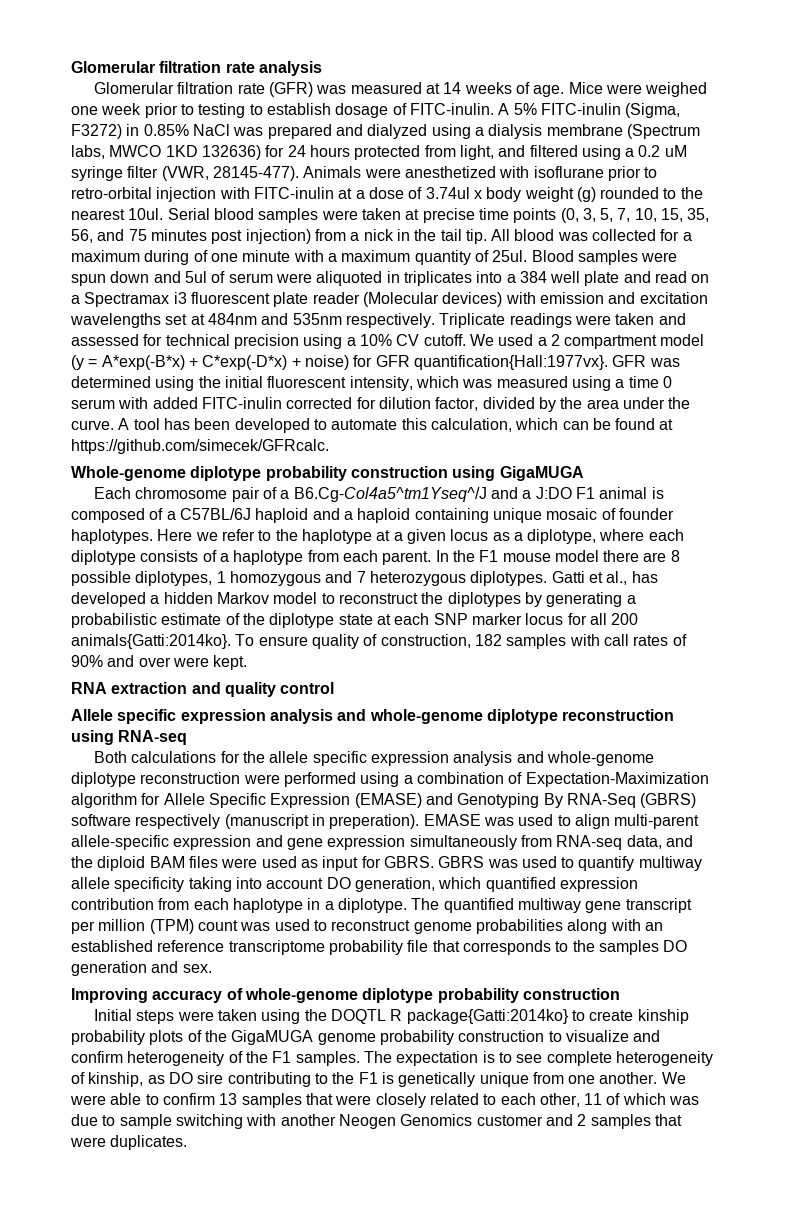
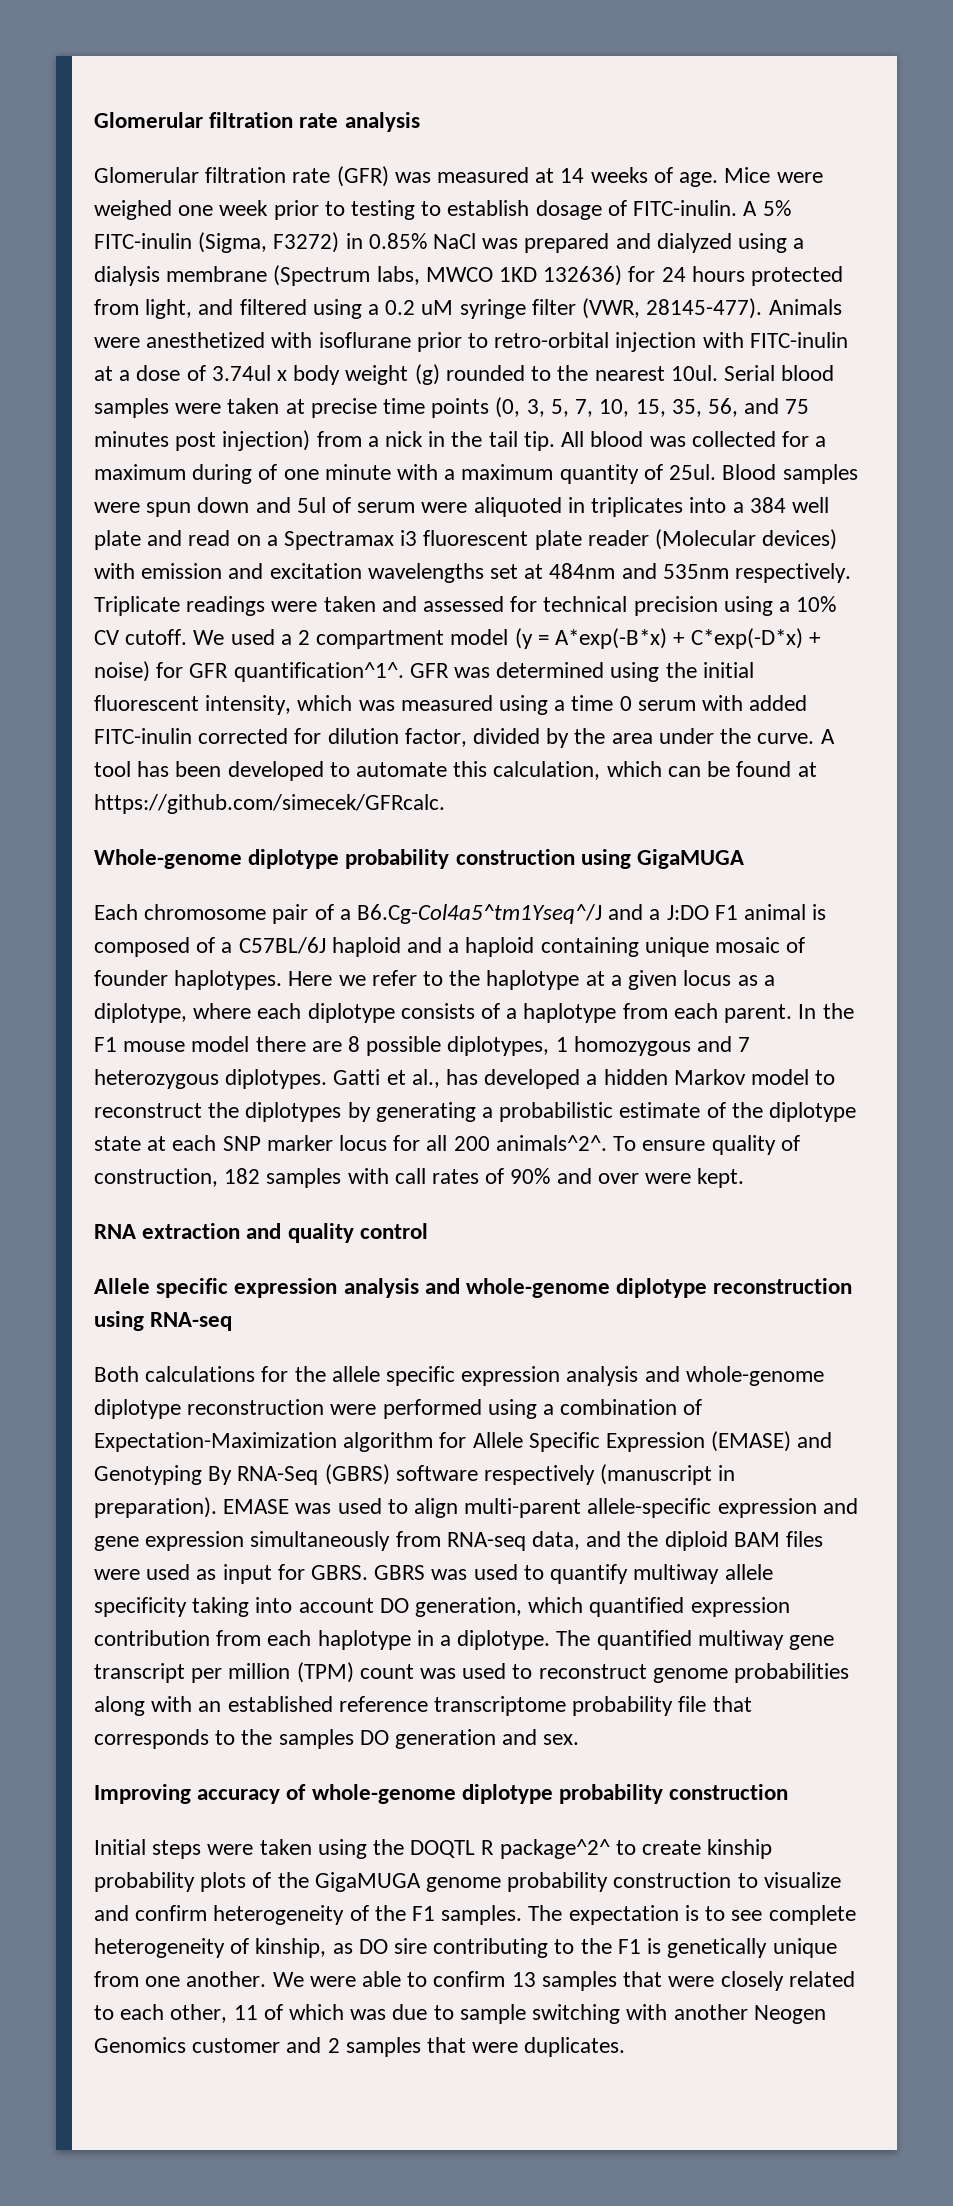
- We used a 2 compartment model (y = A*exp(-B*x) + C*exp(-D*x) + noise) for GFR quantification{Hall:1977vx}.
+ We used a 2 compartment model (y = A*exp(-B*x) + C*exp(-D*x) + noise) for GFR quantification^1^.
- Gatti et al., has developed a hidden Markov model to reconstruct the diplotypes by generating a probabilistic estimate of the diplotype state at each SNP marker locus for all 200 animals{Gatti:2014ko}.
+ Gatti et al., has developed a hidden Markov model to reconstruct the diplotypes by generating a probabilistic estimate of the diplotype state at each SNP marker locus for all 200 animals^2^.
- Both calculations for the allele specific expression analysis and whole-genome diplotype reconstruction were performed using a combination of Expectation-Maximization algorithm for Allele Specific Expression (EMASE) and Genotyping By RNA-Seq (GBRS) software respectively (manuscript in preperation).
+ Both calculations for the allele specific expression analysis and whole-genome diplotype reconstruction were performed using a combination of Expectation-Maximization algorithm for Allele Specific Expression (EMASE) and Genotyping By RNA-Seq (GBRS) software respectively (manuscript in preparation).
- Initial steps were taken using the DOQTL R package{Gatti:2014ko} to create kinship probability plots of the GigaMUGA genome probability construction to visualize and confirm heterogeneity of the F1 samples.
+ Initial steps were taken using the DOQTL R package^2^ to create kinship probability plots of the GigaMUGA genome probability construction to visualize and confirm heterogeneity of the F1 samples.

